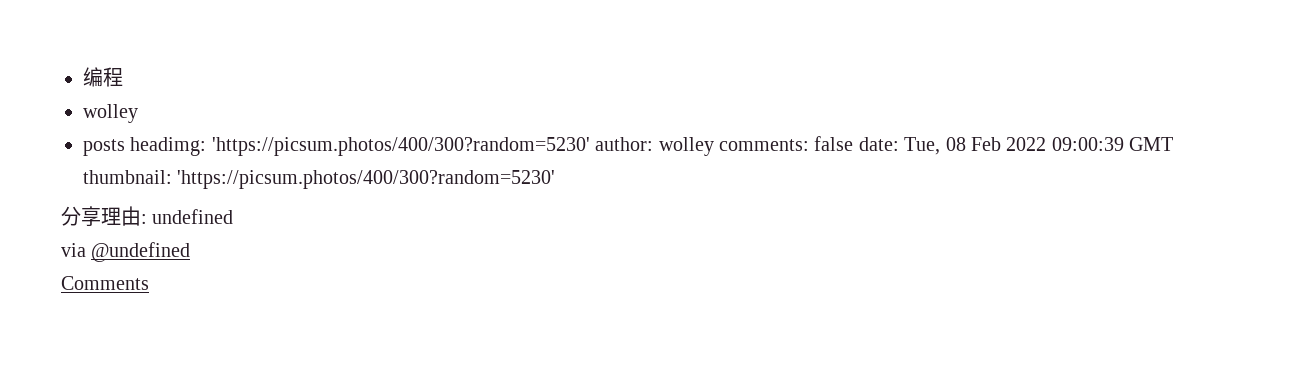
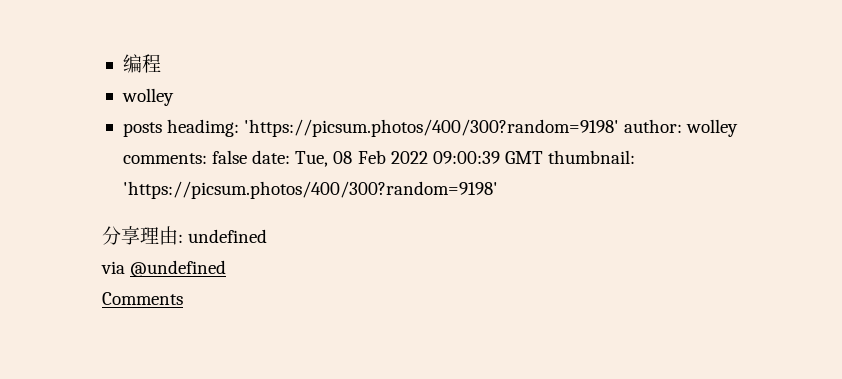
- posts headimg: 'https://picsum.photos/400/300?random=5230' author: wolley comments: false date: Tue, 08 Feb 2022 09:00:39 GMT thumbnail: 'https://picsum.photos/400/300?random=5230'
+ posts headimg: 'https://picsum.photos/400/300?random=9198' author: wolley comments: false date: Tue, 08 Feb 2022 09:00:39 GMT thumbnail: 'https://picsum.photos/400/300?random=9198'

